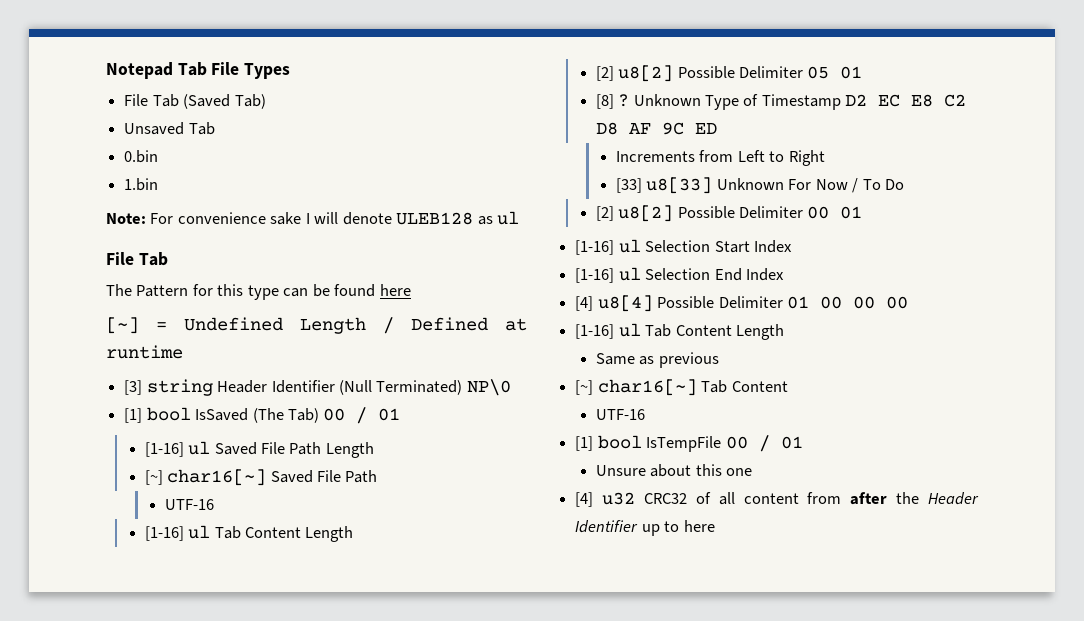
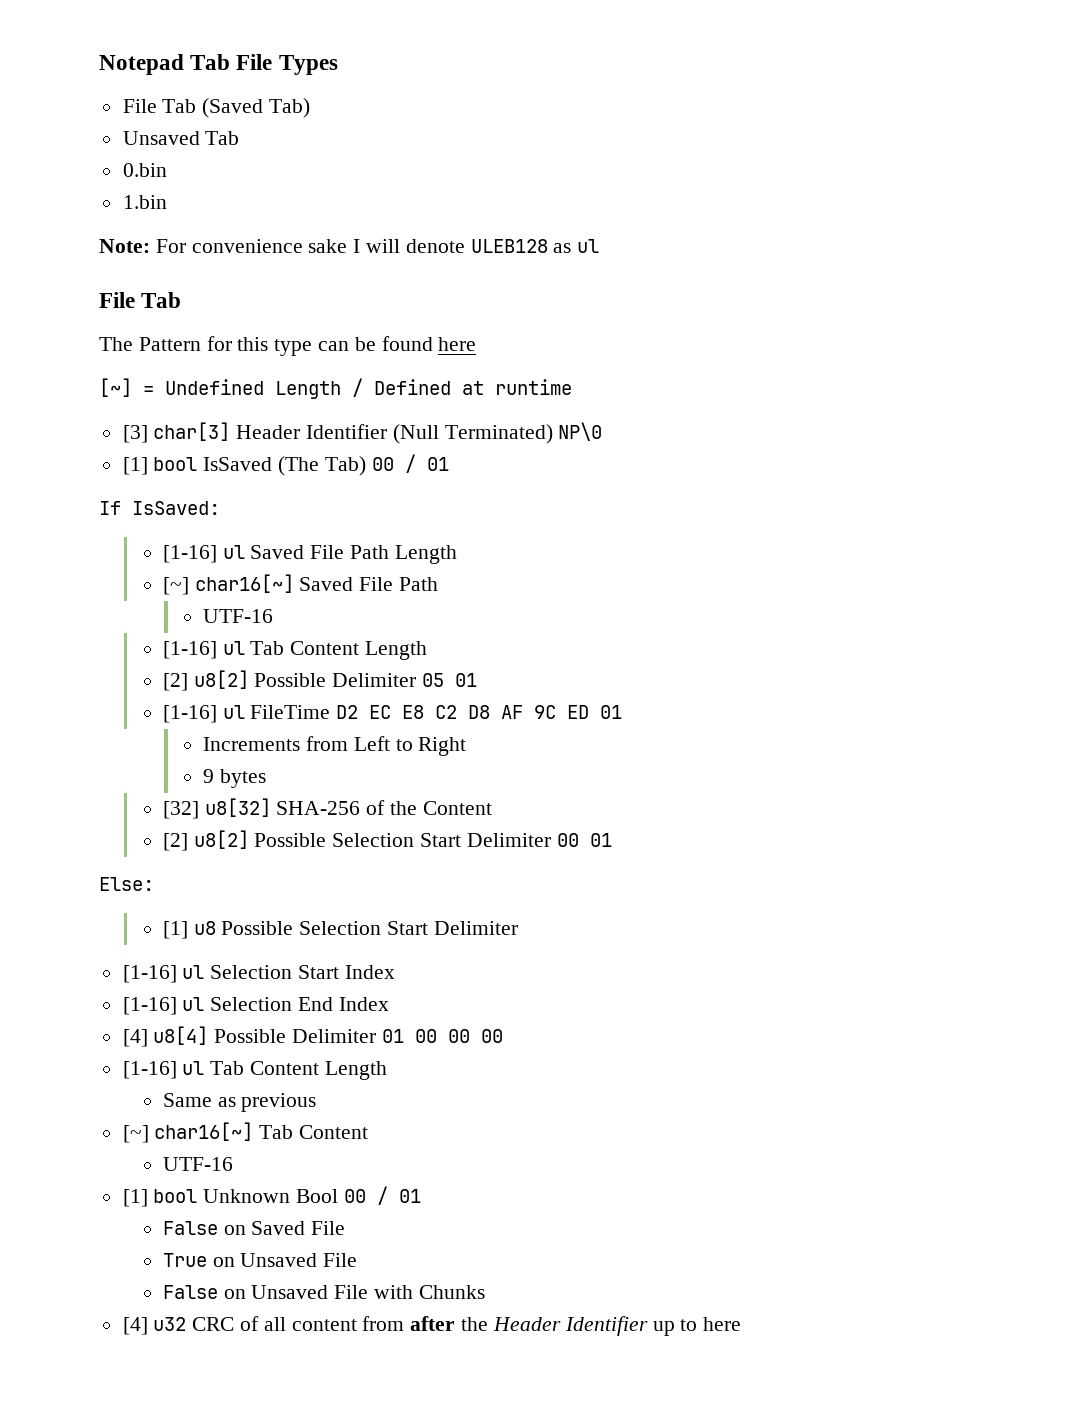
- [3] string Header Identifier (Null Terminated) NP\0
+ [3] char[3] Header Identifier (Null Terminated) NP\0
+ If IsSaved:
- [8] ? Unknown Type of Timestamp D2 EC E8 C2 D8 AF 9C ED
+ [1-16] ul FileTime D2 EC E8 C2 D8 AF 9C ED 01
- [33] u8[33] Unknown For Now / To Do
- [2] u8[2] Possible Delimiter 00 01
+ 9 bytes
+ [32] u8[32] SHA-256 of the Content
+ [2] u8[2] Possible Selection Start Delimiter 00 01
+ Else:
+ [1] u8 Possible Selection Start Delimiter
- [1] bool IsTempFile 00 / 01
- Unsure about this one
+ [1] bool Unknown Bool 00 / 01
+ False on Saved File
+ True on Unsaved File
+ False on Unsaved File with Chunks
- [4] u32 CRC32 of all content from after the Header Identifier up to here
+ [4] u32 CRC of all content from after the Header Identifier up to here

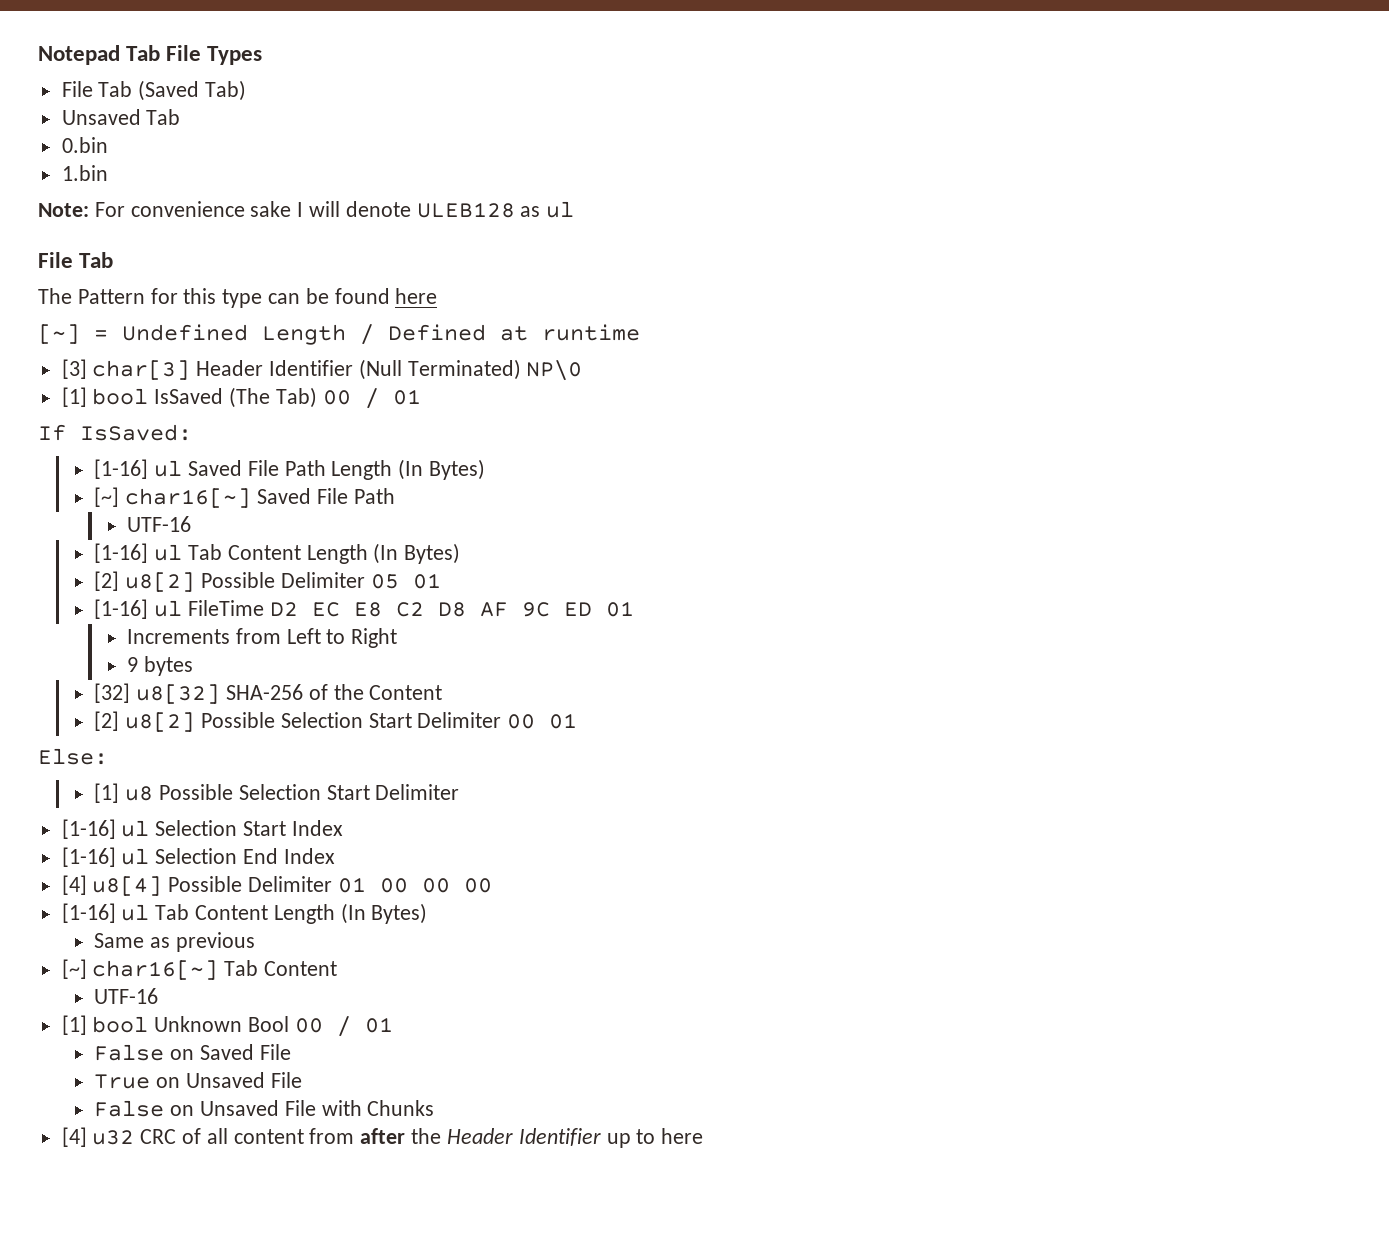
- [1-16] ul Saved File Path Length
+ [1-16] ul Saved File Path Length (In Bytes)
  [~] char16[~] Saved File Path
  UTF-16
- [1-16] ul Tab Content Length
+ [1-16] ul Tab Content Length (In Bytes)
  [4] u8[4] Possible Delimiter 01 00 00 00
- [1-16] ul Tab Content Length
+ [1-16] ul Tab Content Length (In Bytes)

